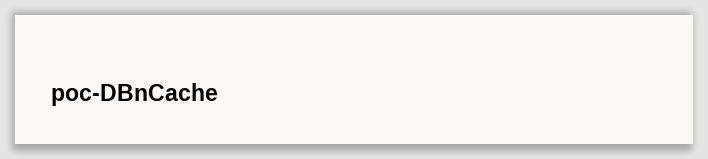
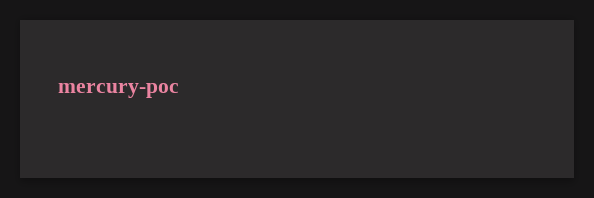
- poc-DBnCache
+ mercury-poc

